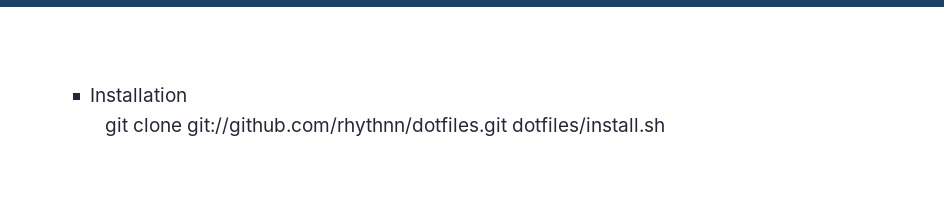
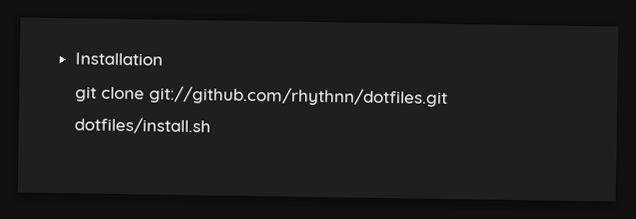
- git clone git://github.com/rhythnn/dotfiles.git dotfiles/install.sh
+ git clone git://github.com/rhythnn/dotfiles.git
+ dotfiles/install.sh

